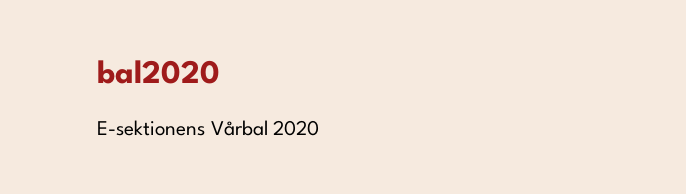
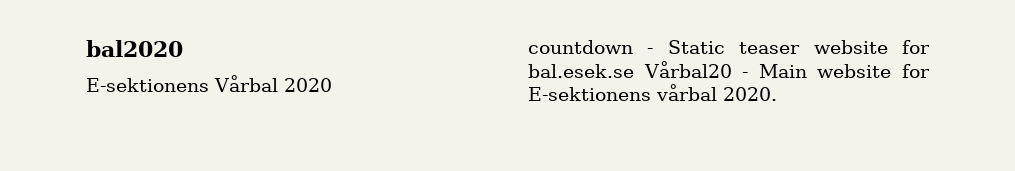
+ countdown - Static teaser website for bal.esek.se Vårbal20 - Main website for E-sektionens vårbal 2020.

